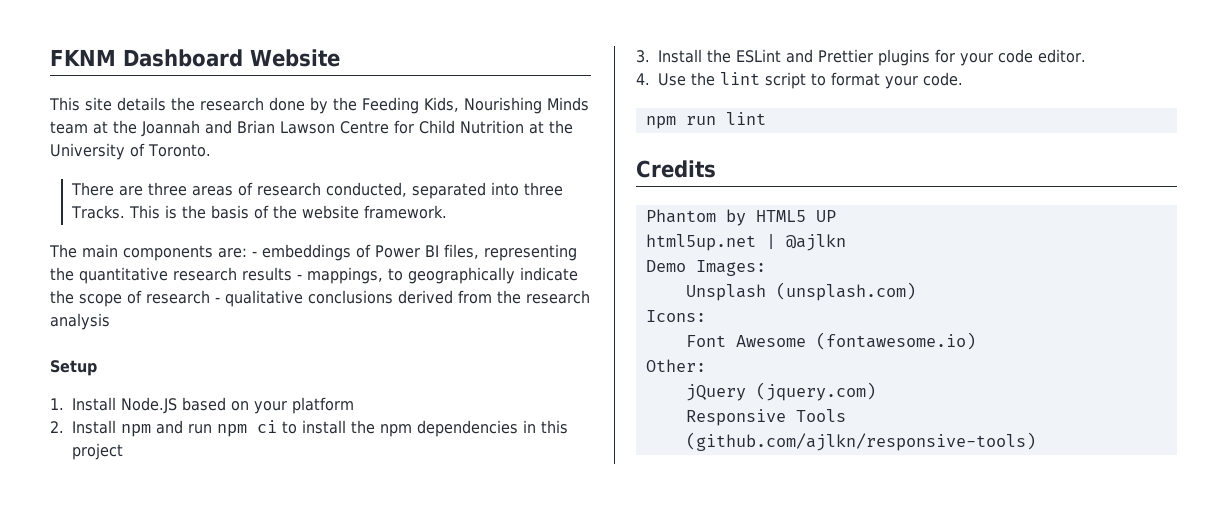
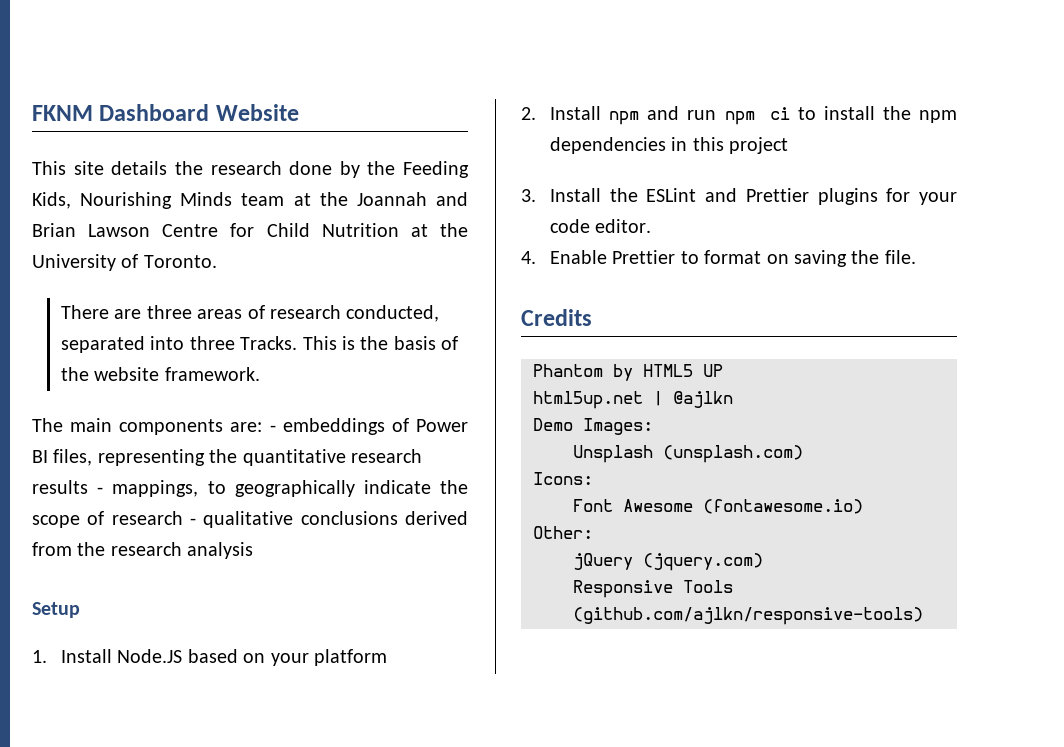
- 4. Use the lint script to format your code.
- npm run lint
+ 4. Enable Prettier to format on saving the file.

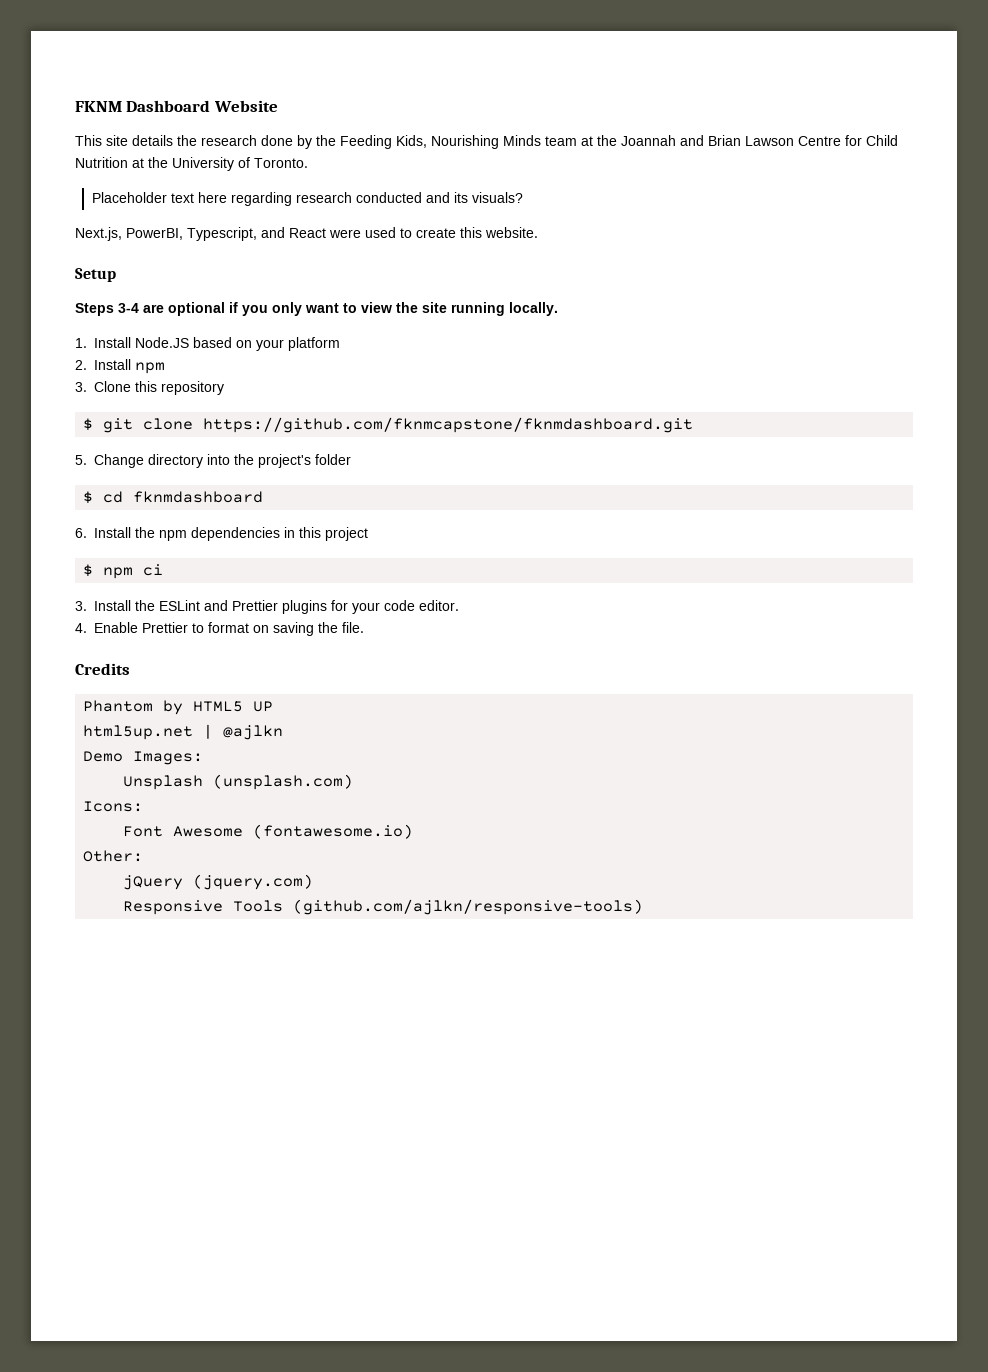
- There are three areas of research conducted, separated into three Tracks. This is the basis of the website framework.
- The main components are: - embeddings of Power BI files, representing the quantitative research results - mappings, to geographically indicate the scope of research - qualitative conclusions derived from the research analysis
+ Placeholder text here regarding research conducted and its visuals?
+ Next.js, PowerBI, Typescript, and React were used to create this website.
  Setup
+ Steps 3-4 are optional if you only want to view the site running locally.
- 2. Install npm and run npm ci to install the npm dependencies in this project
+ 2. Install npm
+ 3. Clone this repository
+ $ git clone https://github.com/fknmcapstone/fknmdashboard.git
+ 5. Change directory into the project's folder
+ $ cd fknmdashboard
+ 6. Install the npm dependencies in this project
+ $ npm ci

